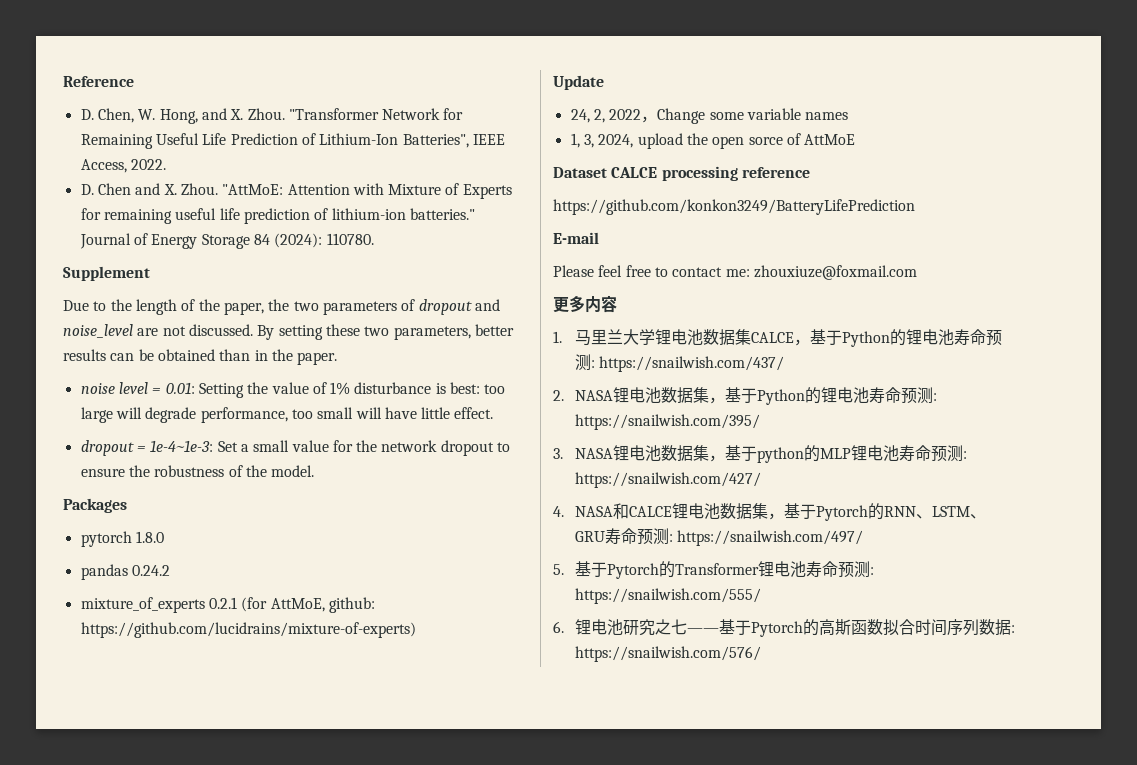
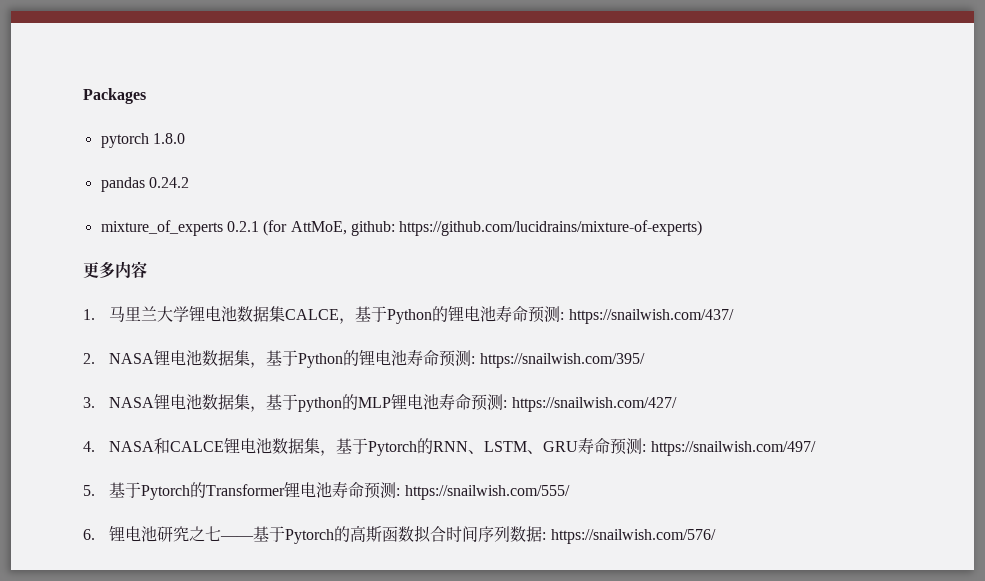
- Reference
- D. Chen, W. Hong, and X. Zhou. "Transformer Network for Remaining Useful Life Prediction of Lithium-Ion Batteries", IEEE Access, 2022.
- D. Chen and X. Zhou. "AttMoE: Attention with Mixture of Experts for remaining useful life prediction of lithium-ion batteries." Journal of Energy Storage 84 (2024): 110780.
- Supplement
- Due to the length of the paper, the two parameters of dropout and noise_level are not discussed. By setting these two parameters, better results can be obtained than in the paper.
- noise level = 0.01: Setting the value of 1% disturbance is best: too large will degrade performance, too small will have little effect.
- dropout = 1e-4~1e-3: Set a small value for the network dropout to ensure the robustness of the model.
- Update
- 24, 2, 2022，Change some variable names
- 1, 3, 2024, upload the open sorce of AttMoE
- Dataset CALCE processing reference
- https://github.com/konkon3249/BatteryLifePrediction
- E-mail
- Please feel free to contact me: zhouxiuze@foxmail.com

